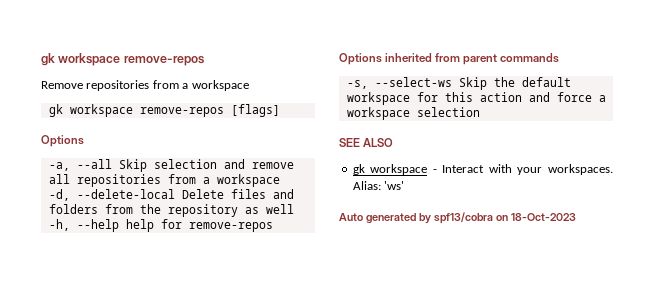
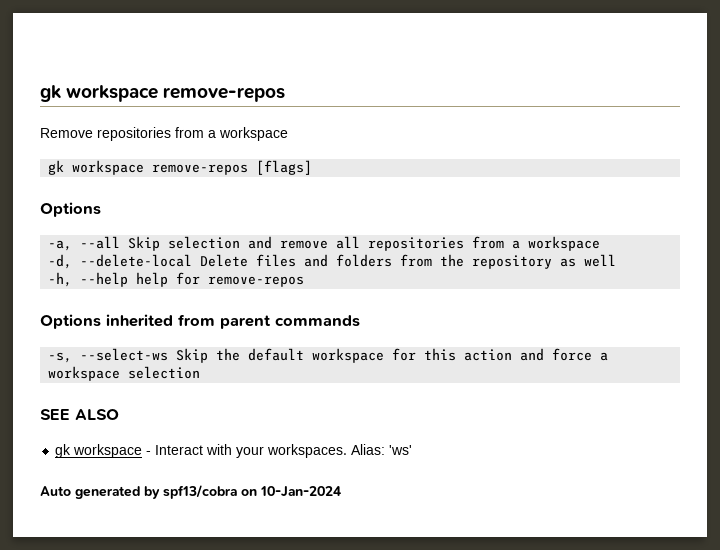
- Auto generated by spf13/cobra on 18-Oct-2023
+ Auto generated by spf13/cobra on 10-Jan-2024

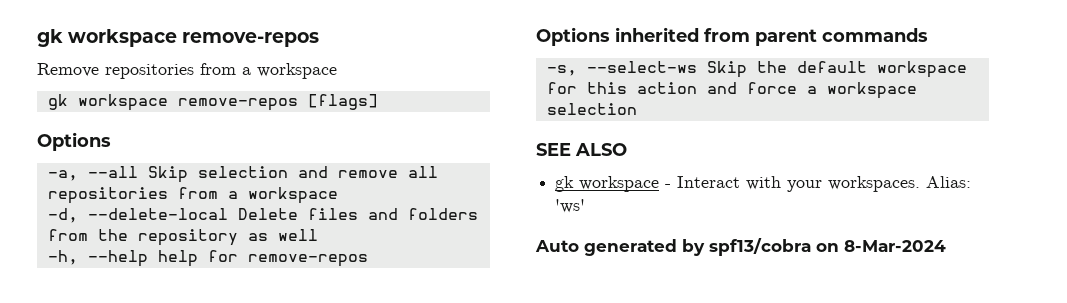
- Auto generated by spf13/cobra on 10-Jan-2024
+ Auto generated by spf13/cobra on 8-Mar-2024

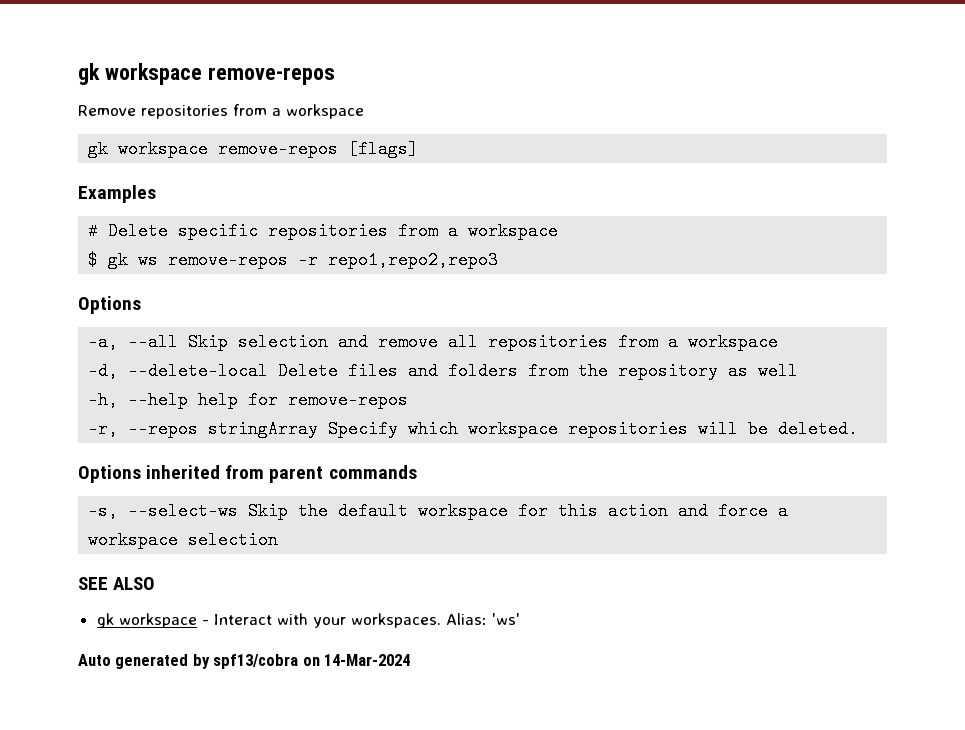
+ Examples
+ # Delete specific repositories from a workspace
+ $ gk ws remove-repos -r repo1,repo2,repo3
+ -r, --repos stringArray Specify which workspace repositories will be deleted.
- Auto generated by spf13/cobra on 8-Mar-2024
+ Auto generated by spf13/cobra on 14-Mar-2024

